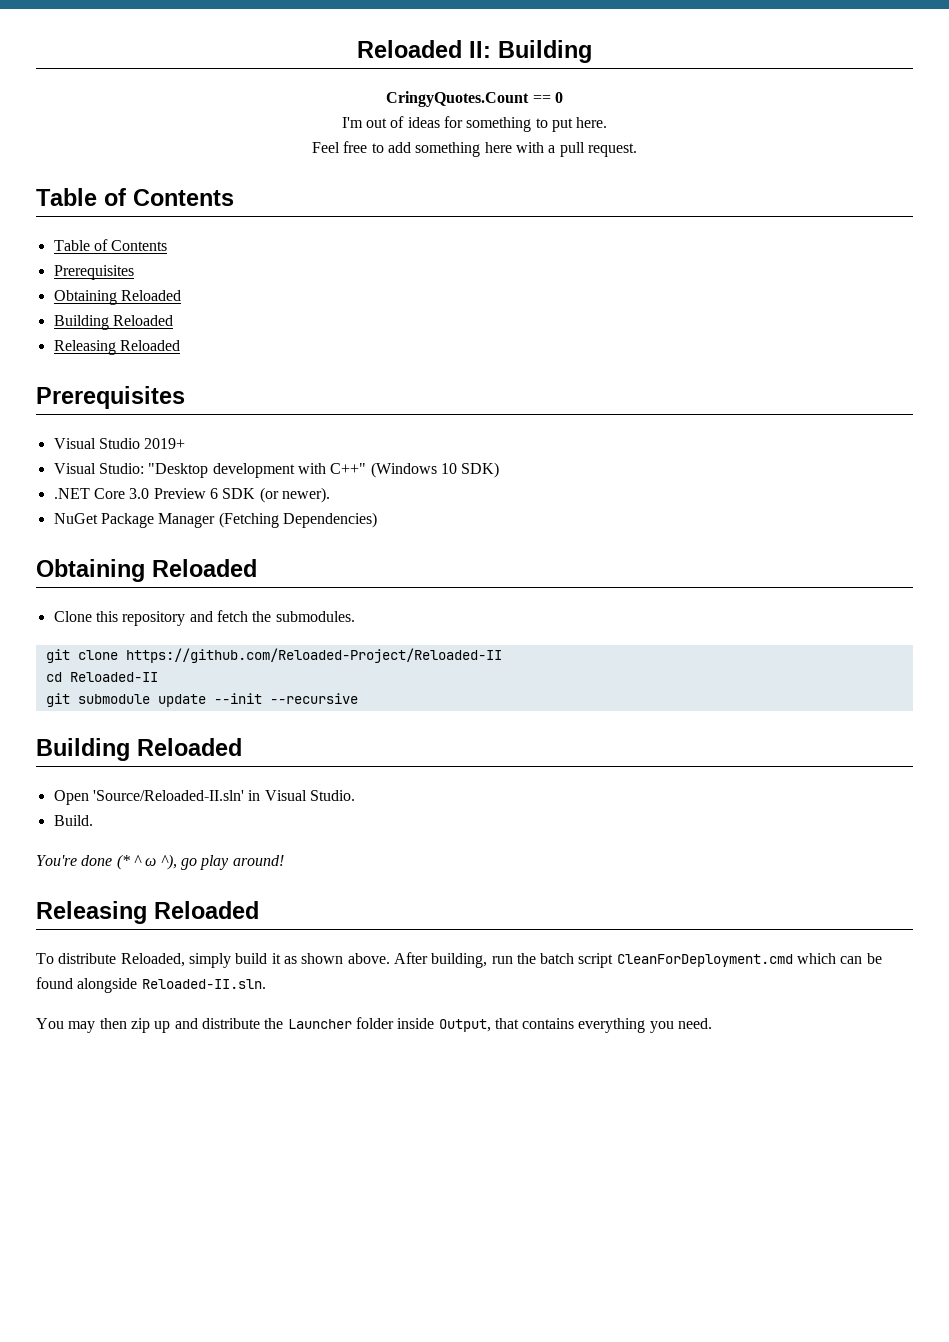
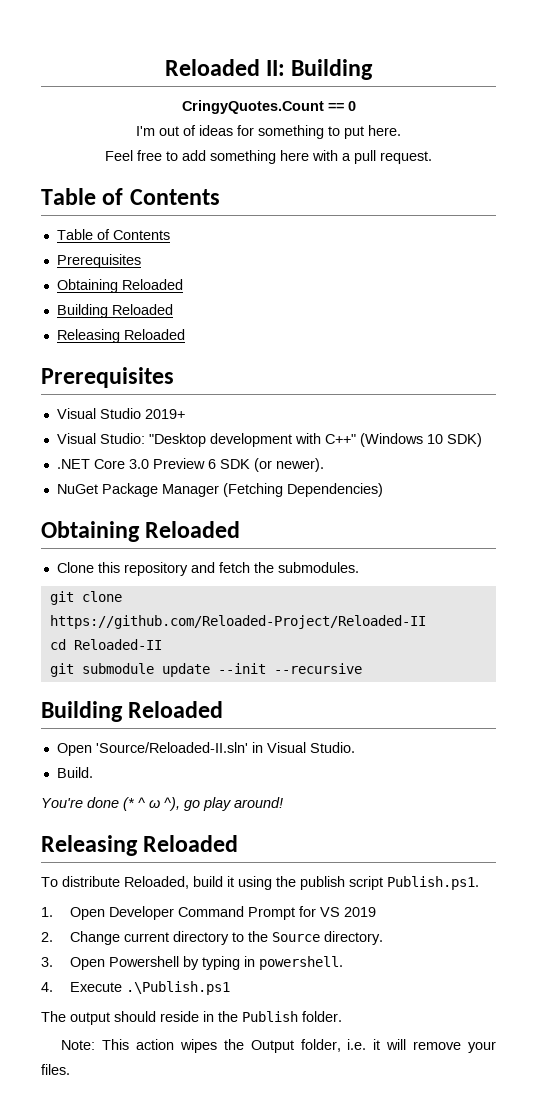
- To distribute Reloaded, simply build it as shown above. After building, run the batch script CleanForDeployment.cmd which can be found alongside Reloaded-II.sln.
- You may then zip up and distribute the Launcher folder inside Output, that contains everything you need.
+ To distribute Reloaded, build it using the publish script Publish.ps1.
+ 1. Open Developer Command Prompt for VS 2019
+ 2. Change current directory to the Source directory.
+ 3. Open Powershell by typing in powershell.
+ 4. Execute .\Publish.ps1
+ The output should reside in the Publish folder.
+ Note: This action wipes the Output folder, i.e. it will remove your files.

